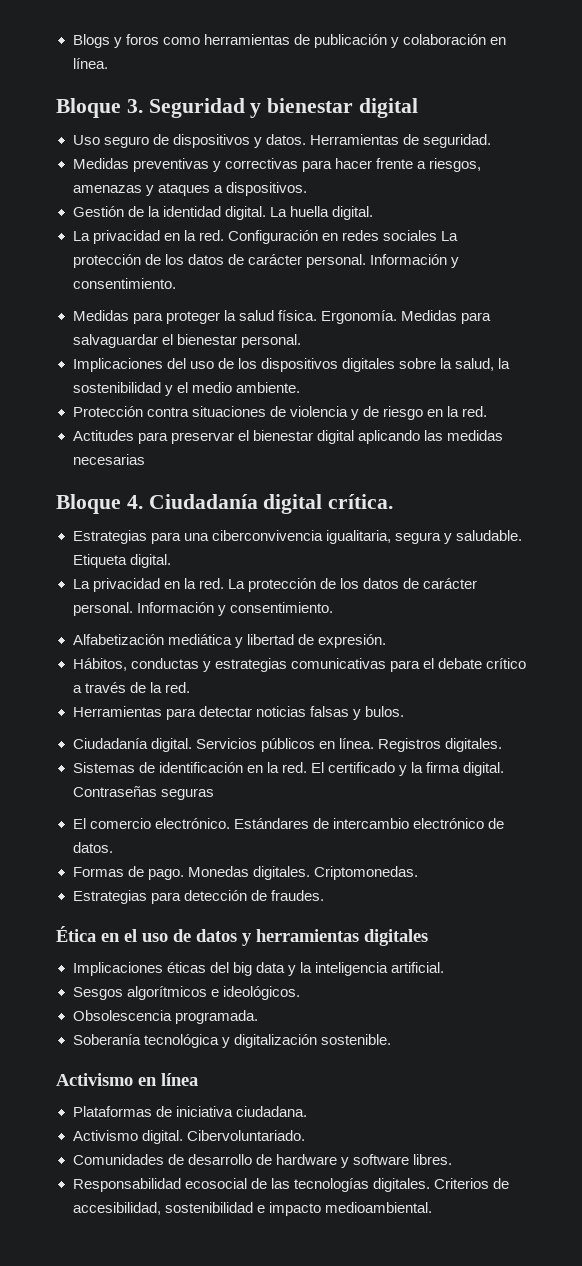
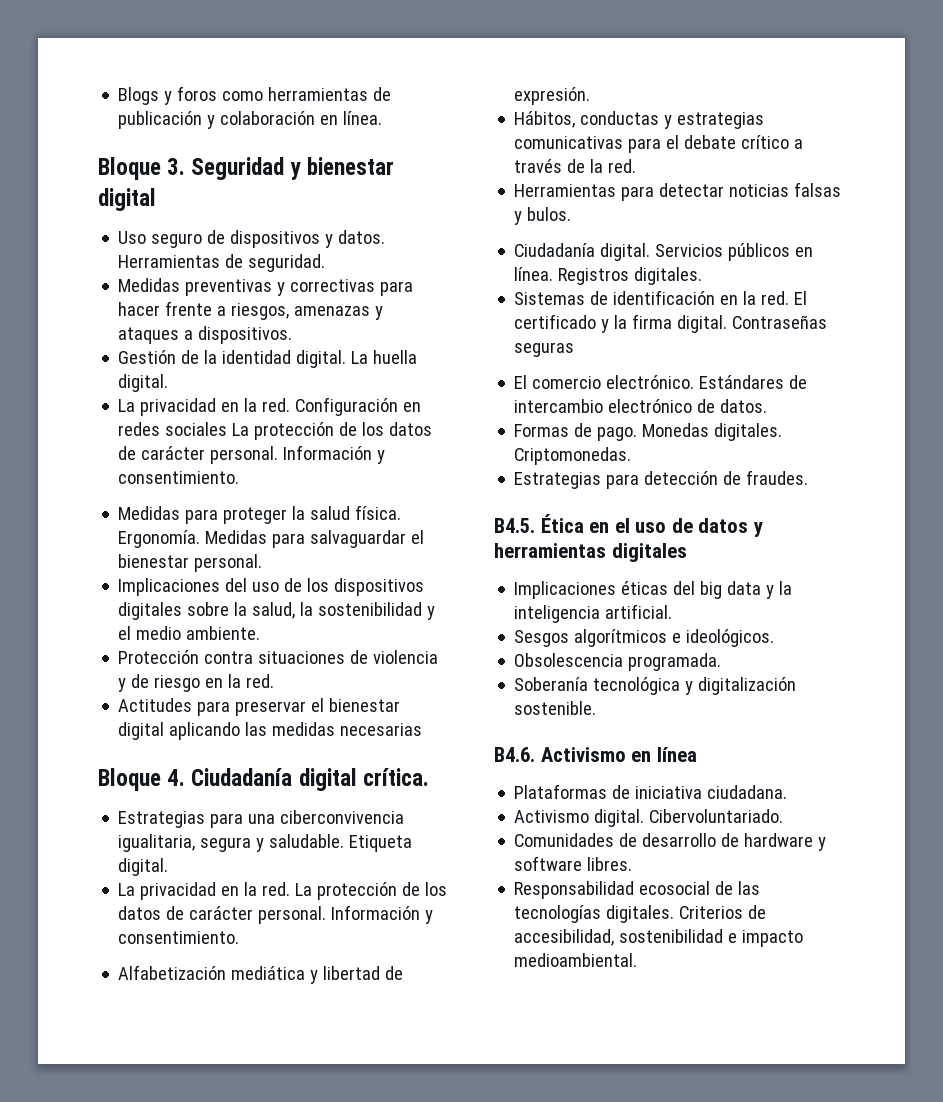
- Ética en el uso de datos y herramientas digitales
+ B4.5. Ética en el uso de datos y herramientas digitales
- Activismo en línea
+ B4.6. Activismo en línea

